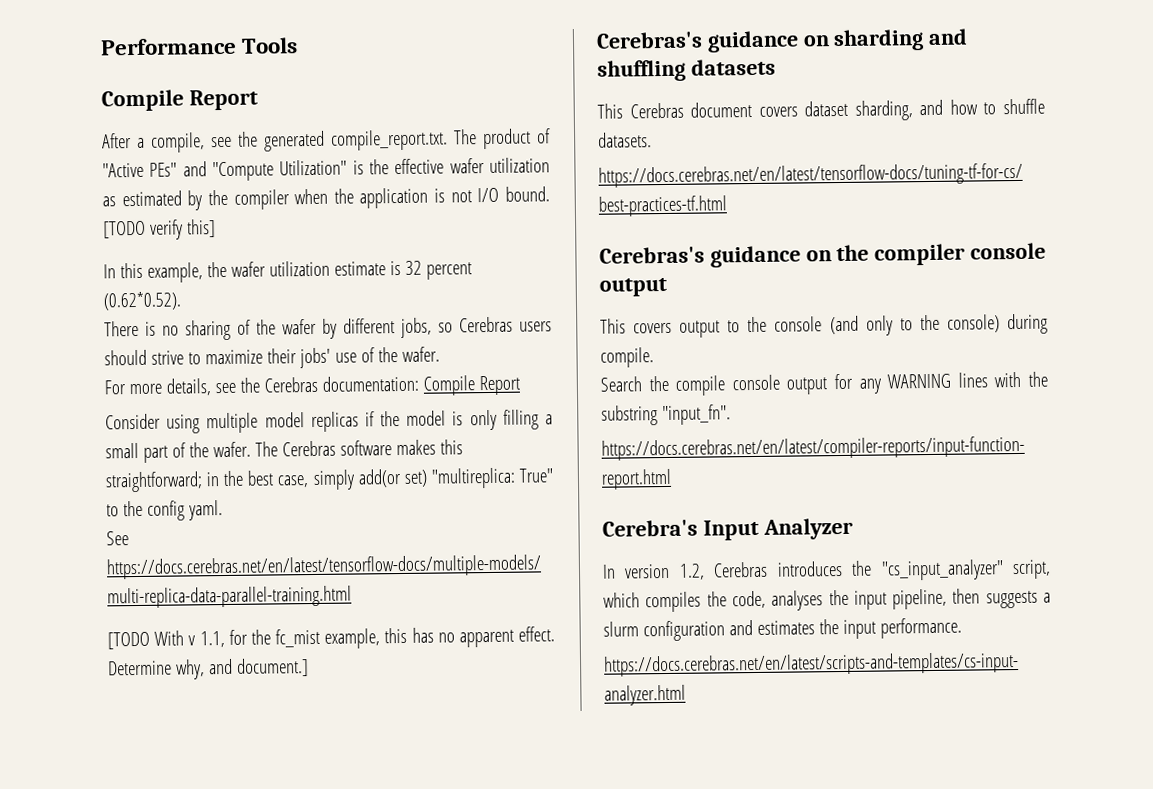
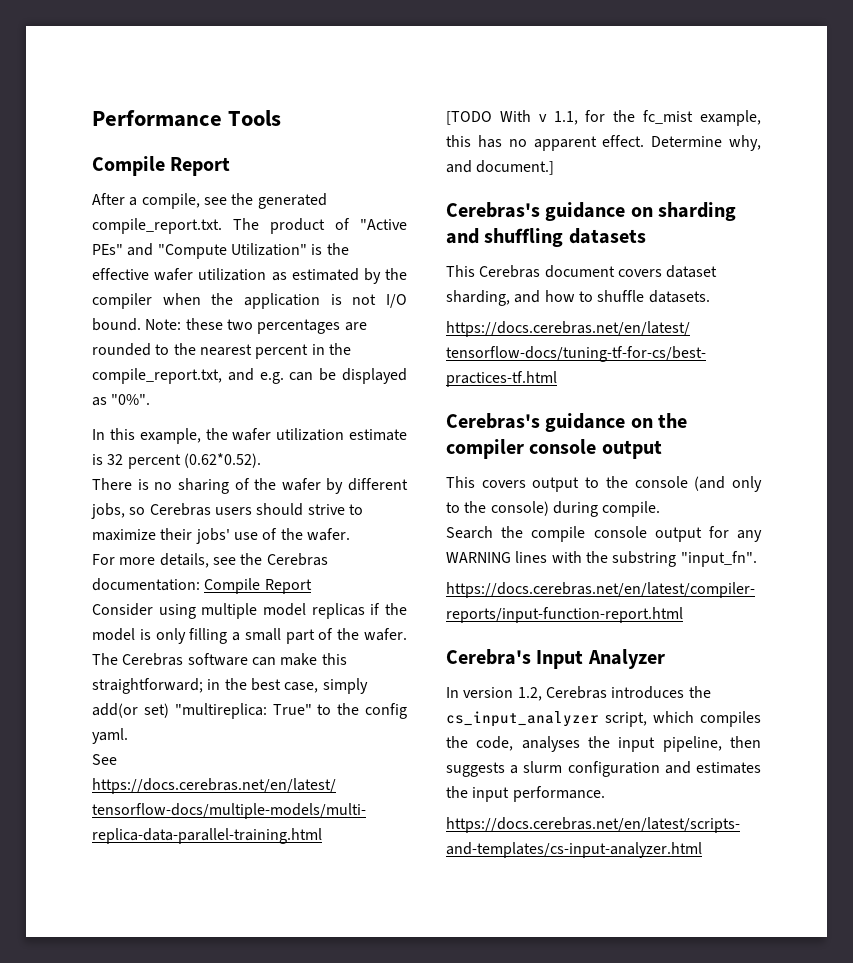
- [TODO verify this]
+ Note: these two percentages are rounded to the nearest percent in the compile_report.txt, and e.g. can be displayed as "0%".
- The Cerebras software makes this straightforward; in the best case, simply add(or set) "multireplica: True" to the config yaml.
+ The Cerebras software can make this straightforward; in the best case, simply add(or set) "multireplica: True" to the config yaml.
- In version 1.2, Cerebras introduces the "cs_input_analyzer" script, which compiles the code, analyses the input pipeline, then suggests a slurm configuration and estimates the input performance.
+ In version 1.2, Cerebras introduces the cs_input_analyzer script, which compiles the code, analyses the input pipeline, then suggests a slurm configuration and estimates the input performance.

